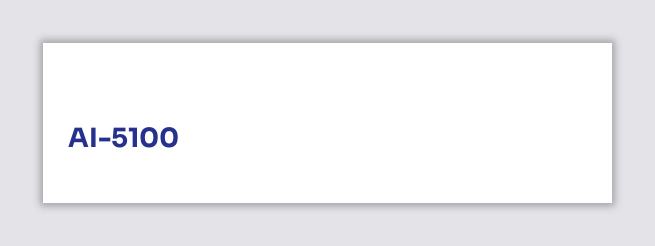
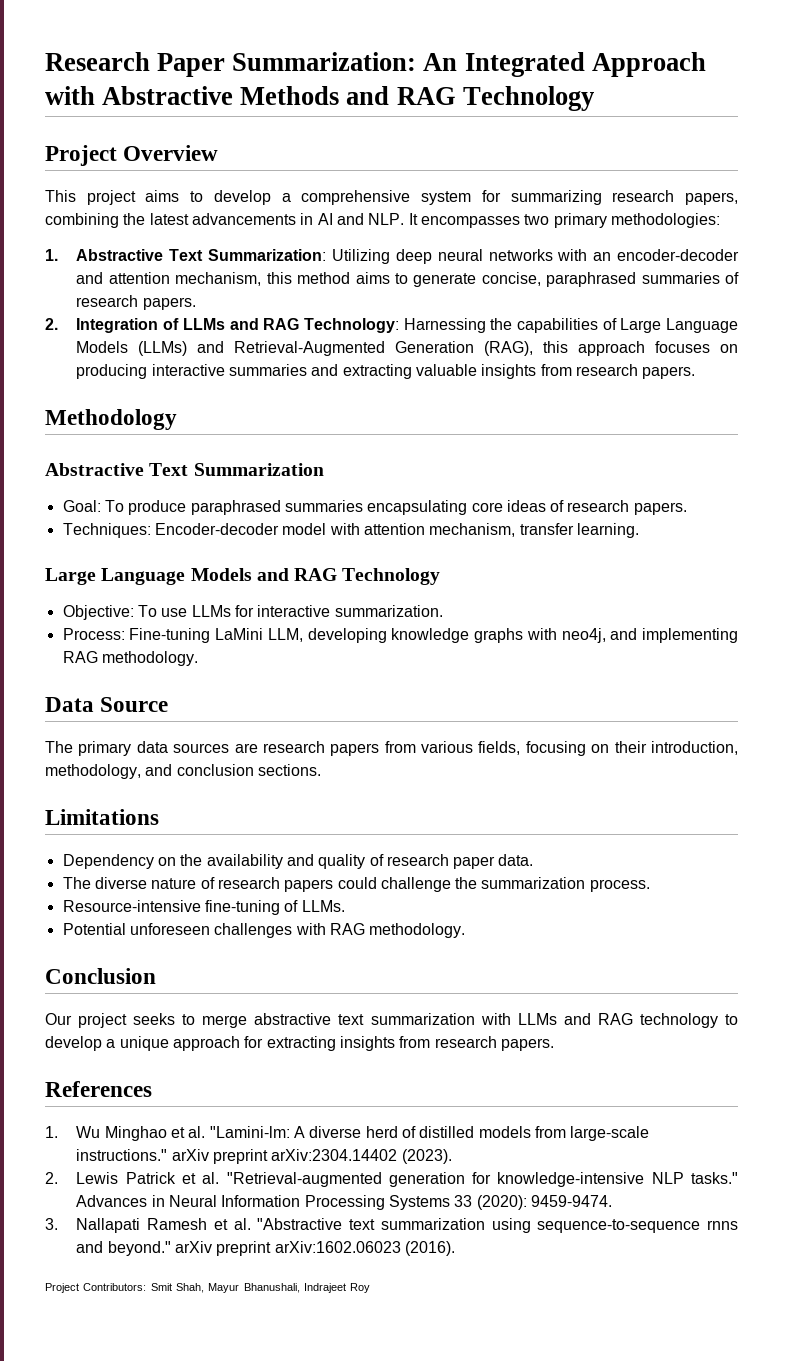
- AI-5100
+ Research Paper Summarization: An Integrated Approach with Abstractive Methods and RAG Technology
+ Project Overview
+ This project aims to develop a comprehensive system for summarizing research papers, combining the latest advancements in AI and NLP. It encompasses two primary methodologies:
+ 1. Abstractive Text Summarization: Utilizing deep neural networks with an encoder-decoder and attention mechanism, this method aims to generate concise, paraphrased summaries of research papers.
+ 2. Integration of LLMs and RAG Technology: Harnessing the capabilities of Large Language Models (LLMs) and Retrieval-Augmented Generation (RAG), this approach focuses on producing interactive summaries and extracting valuable insights from research papers.
+ Methodology
+ Abstractive Text Summarization
+ Goal: To produce paraphrased summaries encapsulating core ideas of research papers.
+ Techniques: Encoder-decoder model with attention mechanism, transfer learning.
+ Large Language Models and RAG Technology
+ Objective: To use LLMs for interactive summarization.
+ Process: Fine-tuning LaMini LLM, developing knowledge graphs with neo4j, and implementing RAG methodology.
+ Data Source
+ The primary data sources are research papers from various fields, focusing on their introduction, methodology, and conclusion sections.
+ Limitations
+ Dependency on the availability and quality of research paper data.
+ The diverse nature of research papers could challenge the summarization process.
+ Resource-intensive fine-tuning of LLMs.
+ Potential unforeseen challenges with RAG methodology.
+ Conclusion
+ Our project seeks to merge abstractive text summarization with LLMs and RAG technology to develop a unique approach for extracting insights from research papers.
+ References
+ 1. Wu Minghao et al. "Lamini-lm: A diverse herd of distilled models from large-scale instructions." arXiv preprint arXiv:2304.14402 (2023).
+ 2. Lewis Patrick et al. "Retrieval-augmented generation for knowledge-intensive NLP tasks." Advances in Neural Information Processing Systems 33 (2020): 9459-9474.
+ 3. Nallapati Ramesh et al. "Abstractive text summarization using sequence-to-sequence rnns and beyond." arXiv preprint arXiv:1602.06023 (2016).
+ Project Contributors: Smit Shah, Mayur Bhanushali, Indrajeet Roy

